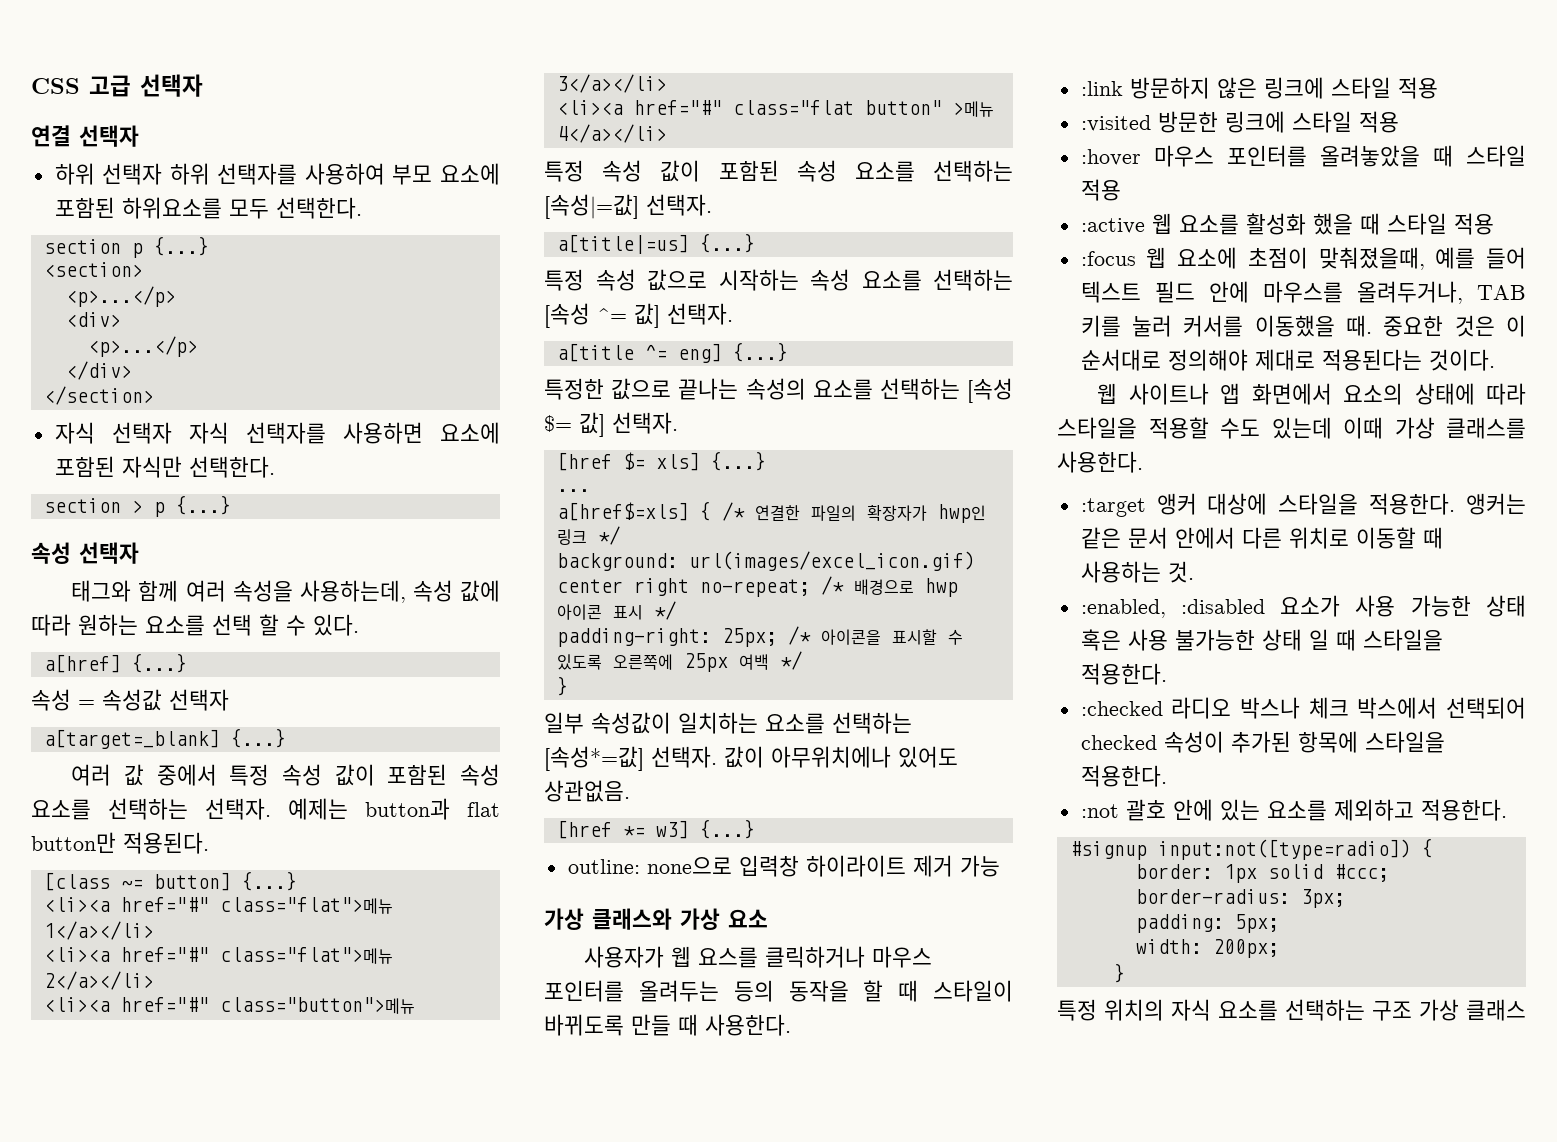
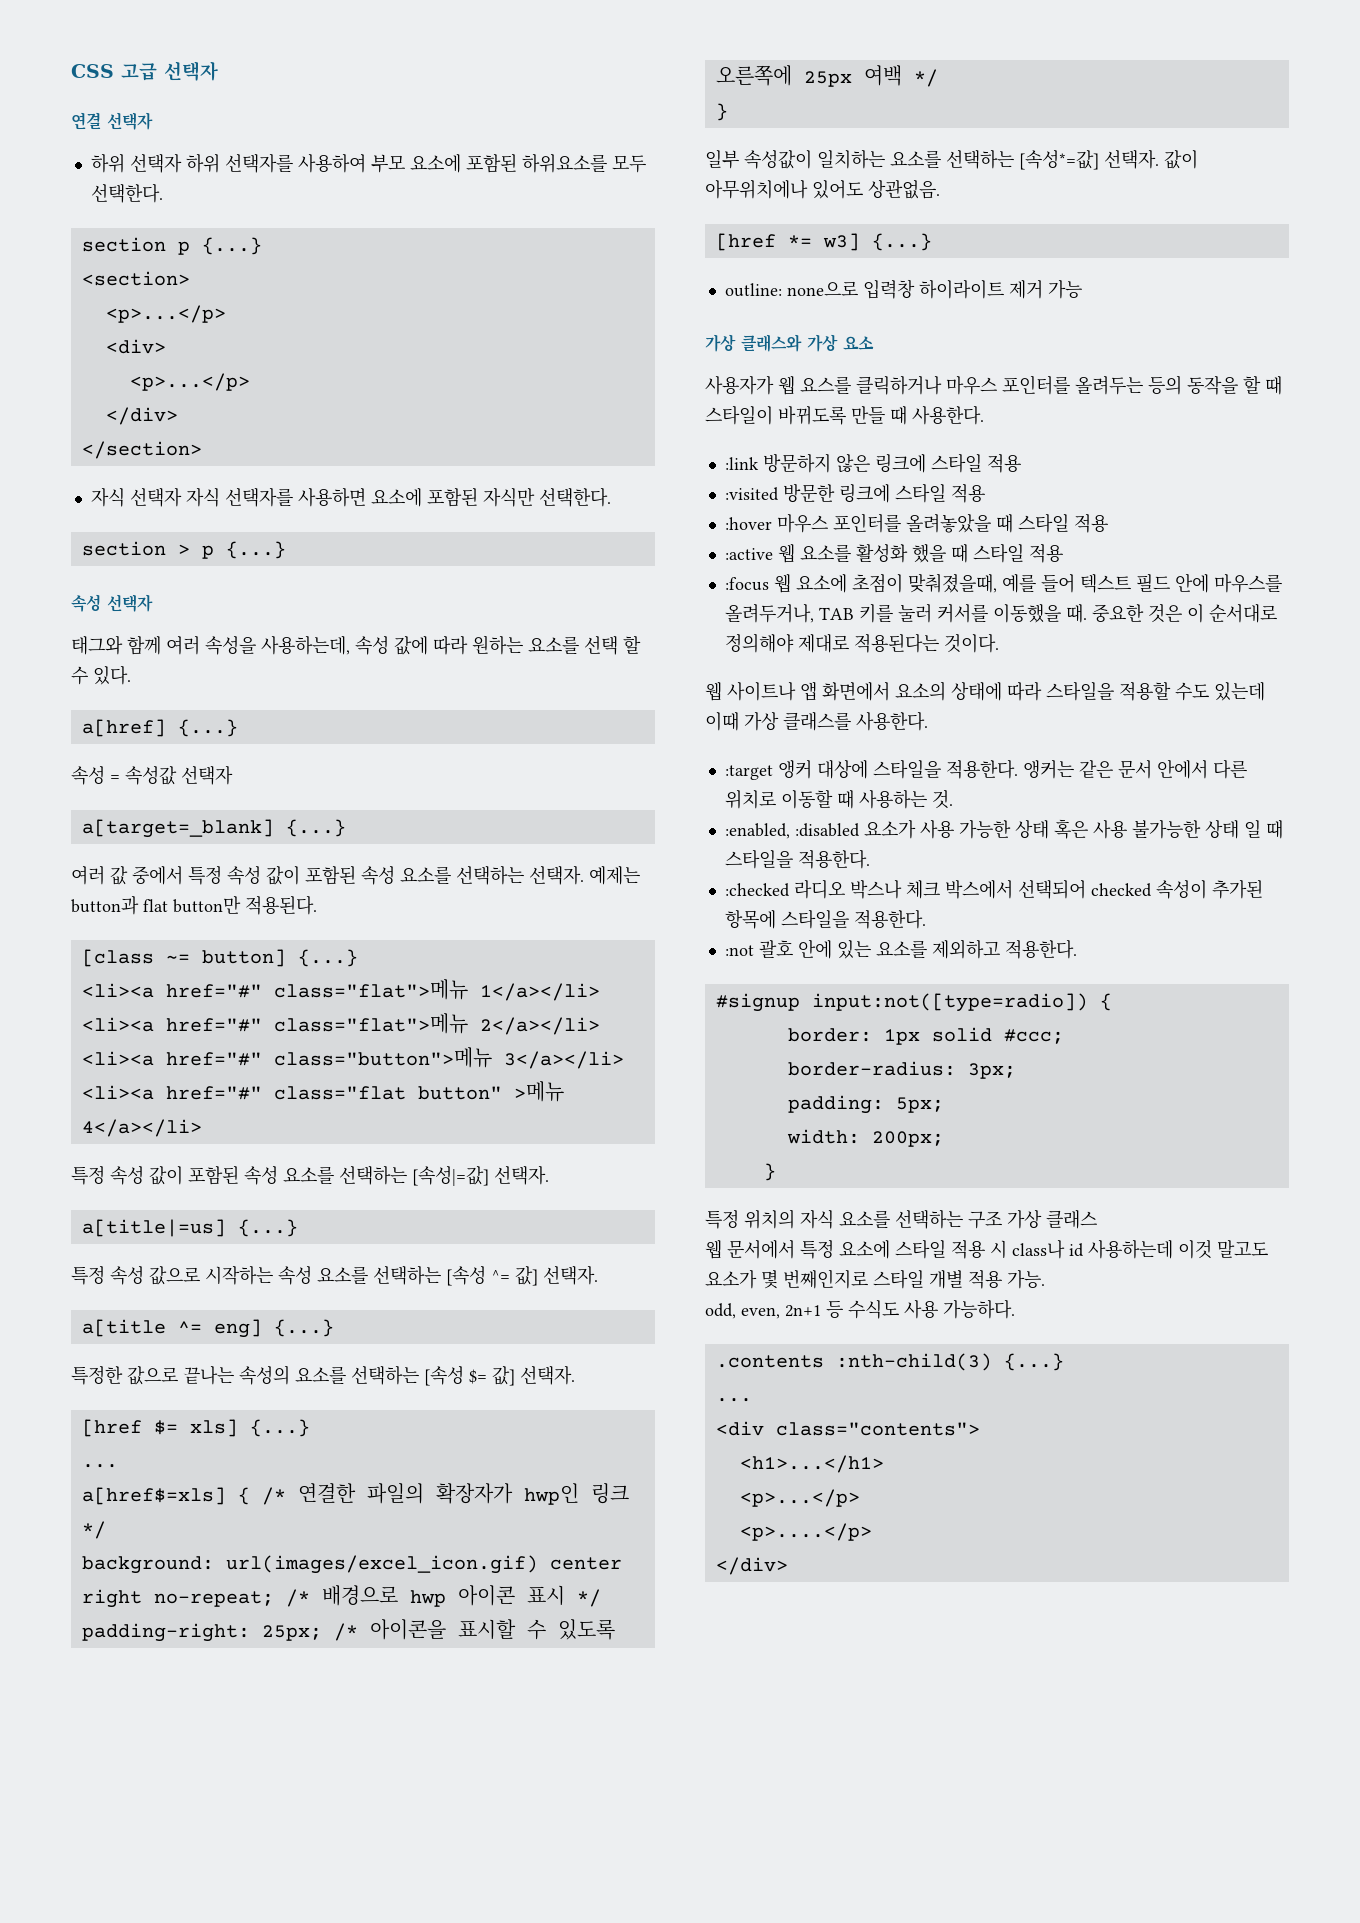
+ 웹 문서에서 특정 요소에 스타일 적용 시 class나 id 사용하는데 이것 말고도 요소가 몇 번째인지로 스타일 개별 적용 가능.
+ odd, even, 2n+1 등 수식도 사용 가능하다.
+ .contents :nth-child(3) {...}
+ ...
+ <div class="contents">
+ <h1>...</h1>
+ <p>...</p>
+ <p>....</p>
+ </div>

